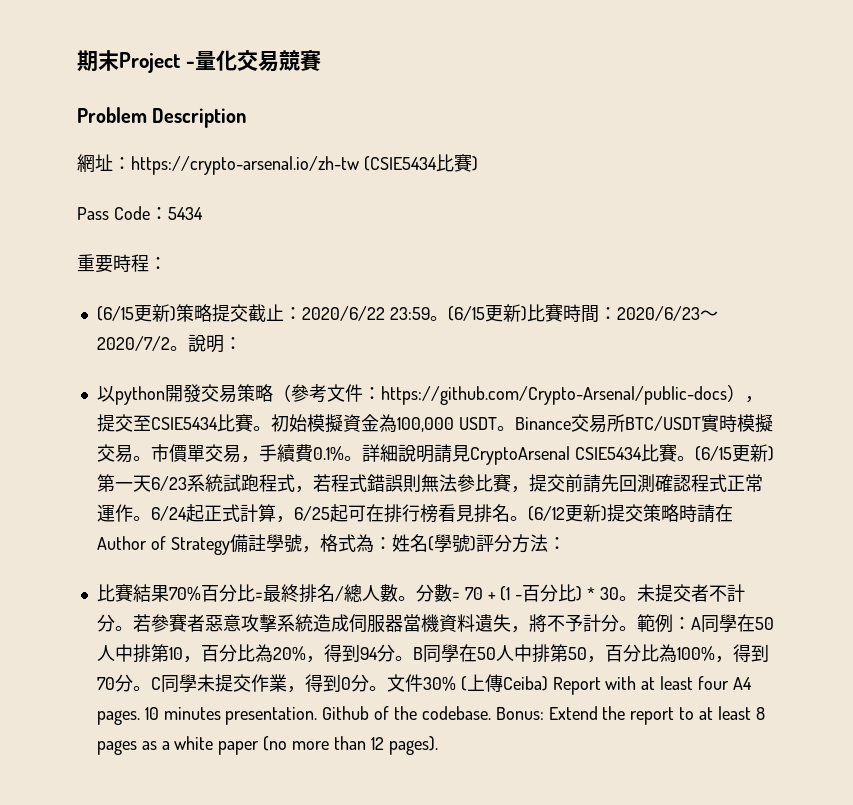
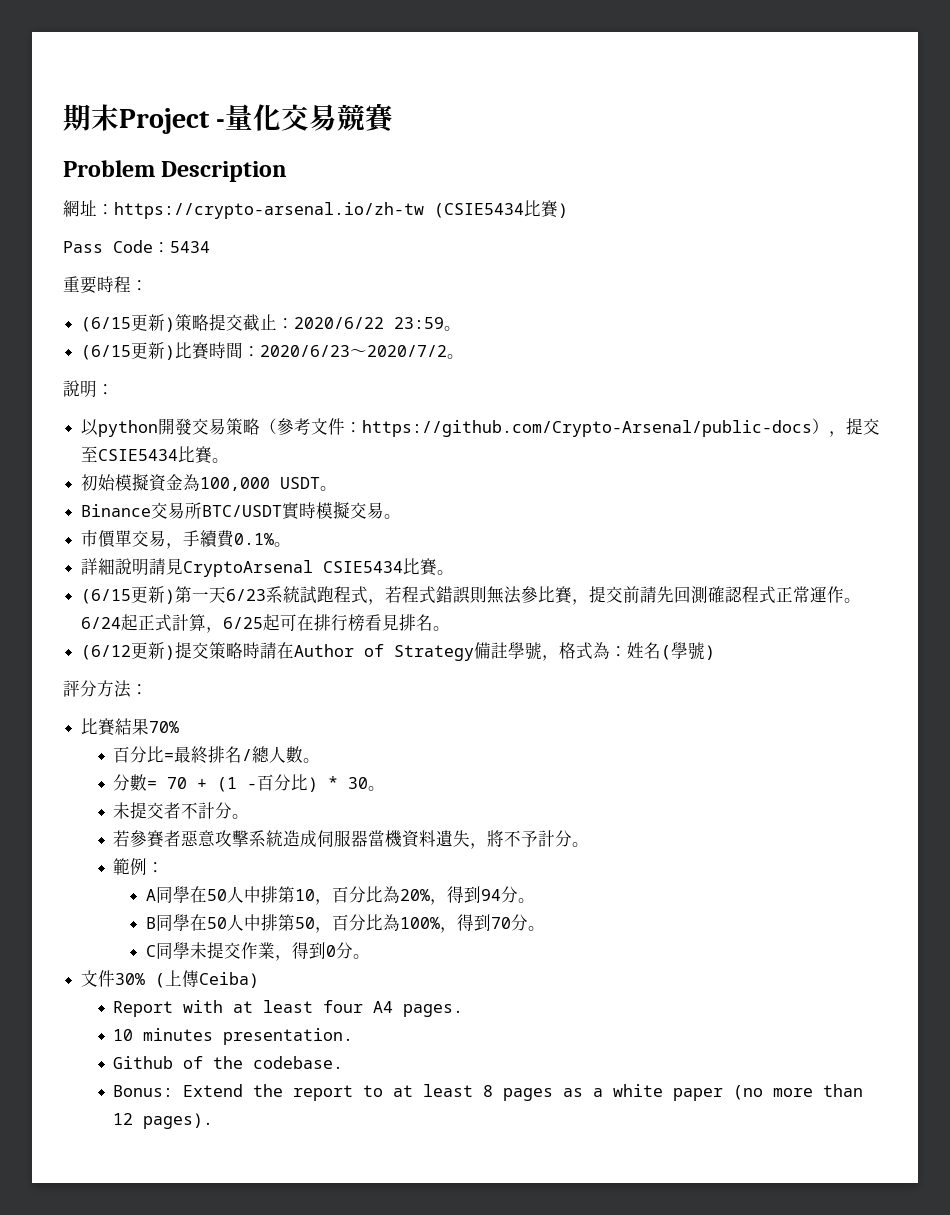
- (6/15更新)策略提交截止：2020/6/22 23:59。(6/15更新)比賽時間：2020/6/23～2020/7/2。說明：
+ (6/15更新)策略提交截止：2020/6/22 23:59。
+ (6/15更新)比賽時間：2020/6/23～2020/7/2。
+ 說明：
- https://github.com/Crypto-Arsenal/public-docs），提交至CSIE5434比賽。初始模擬資金為100,000 USDT。Binance交易所BTC/USDT實時模擬交易。市價單交易，手續費0.1%。詳細說明請見CryptoArsenal CSIE5434比賽。(6/15更新)第一天6/23系統試跑程式，若程式錯誤則無法參比賽，提交前請先回測確認程式正常運作。
+ https://github.com/Crypto-Arsenal/public-docs），提交至CSIE5434比賽。
+ 初始模擬資金為100,000 USDT。
+ Binance交易所BTC/USDT實時模擬交易。
+ 市價單交易，手續費0.1%。
+ 詳細說明請見CryptoArsenal CSIE5434比賽。
+ (6/15更新)第一天6/23系統試跑程式，若程式錯誤則無法參比賽，提交前請先回測確認程式正常運作。
- 6/24起正式計算，6/25起可在排行榜看見排名。(6/12更新)提交策略時請在Author of Strategy備註學號，格式為：姓名(學號)評分方法：
+ 6/24起正式計算，6/25起可在排行榜看見排名。
+ (6/12更新)提交策略時請在Author of Strategy備註學號，格式為：姓名(學號)
+ 評分方法：
- 比賽結果70%百分比=最終排名/總人數。分數= 70 + (1 -百分比) * 30。未提交者不計分。若參賽者惡意攻擊系統造成伺服器當機資料遺失，將不予計分。範例：A同學在50人中排第10，百分比為20%，得到94分。B同學在50人中排第50，百分比為100%，得到70分。C同學未提交作業，得到0分。文件30% (上傳Ceiba) Report with at least four A4 pages. 10 minutes presentation. Github of the codebase. Bonus:
+ 比賽結果70%
+ 百分比=最終排名/總人數。
+ 分數= 70 + (1 -百分比) * 30。
+ 未提交者不計分。
+ 若參賽者惡意攻擊系統造成伺服器當機資料遺失，將不予計分。
+ 範例：
+ A同學在50人中排第10，百分比為20%，得到94分。
+ B同學在50人中排第50，百分比為100%，得到70分。
+ C同學未提交作業，得到0分。
+ 文件30% (上傳Ceiba)
+ Report with at least four A4 pages.
+ 10 minutes presentation.
+ Github of the codebase.
+ Bonus:

